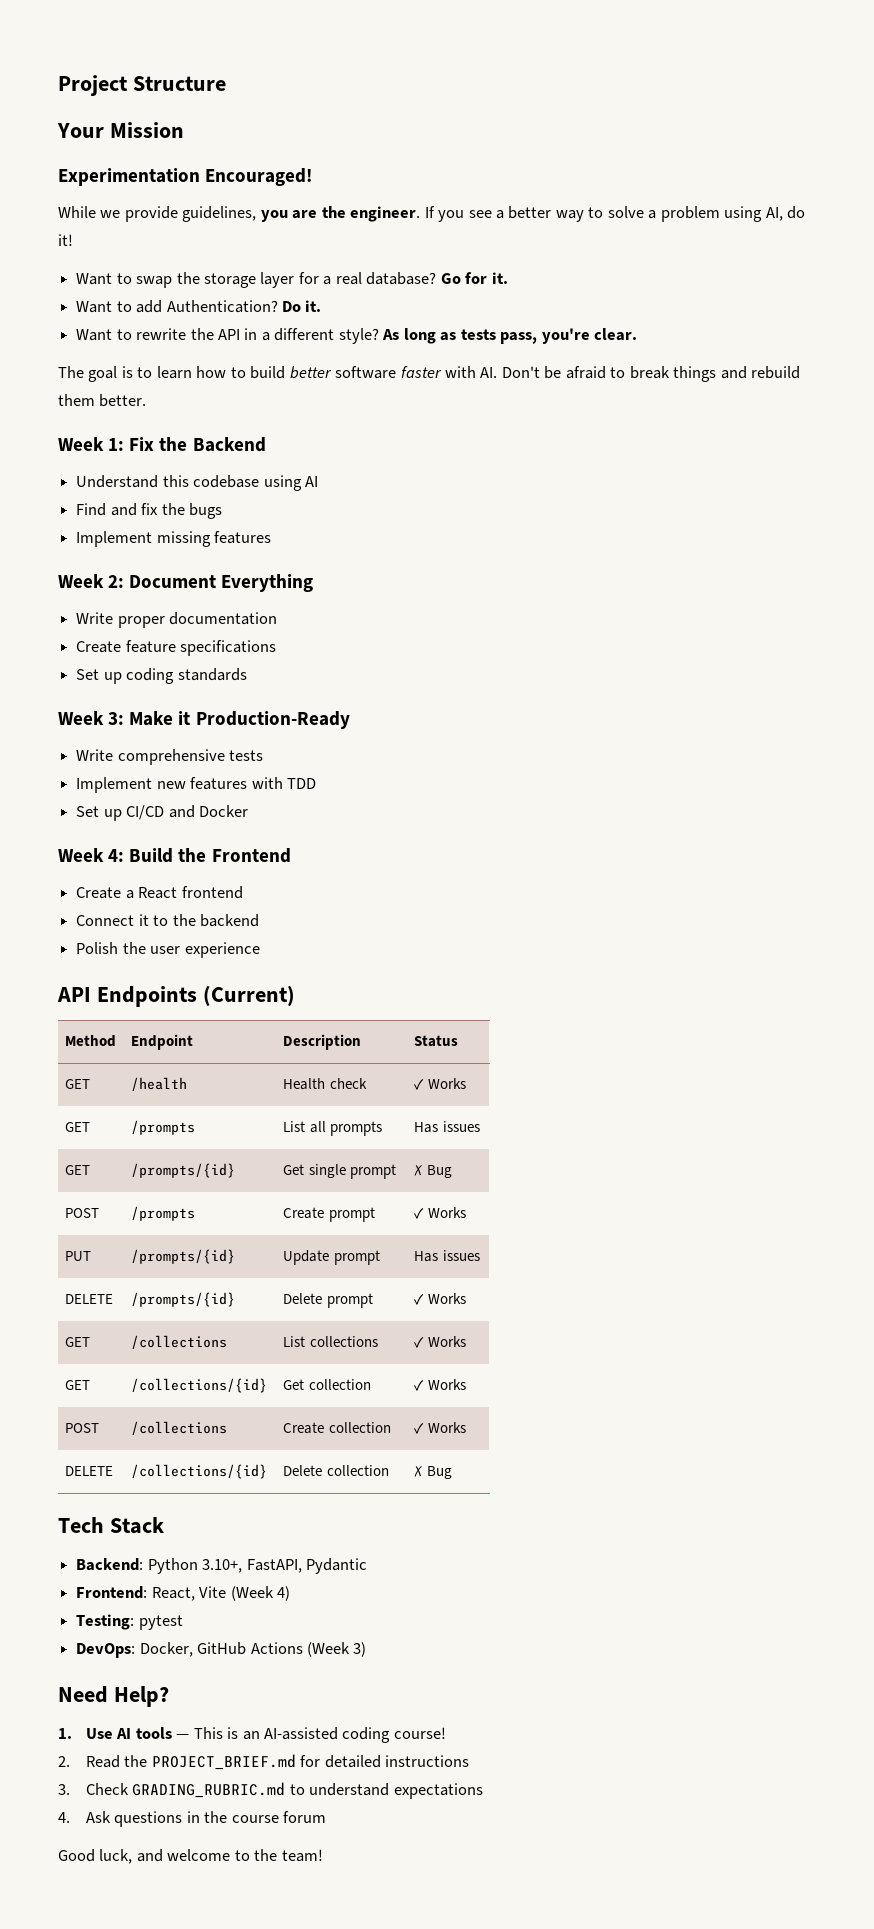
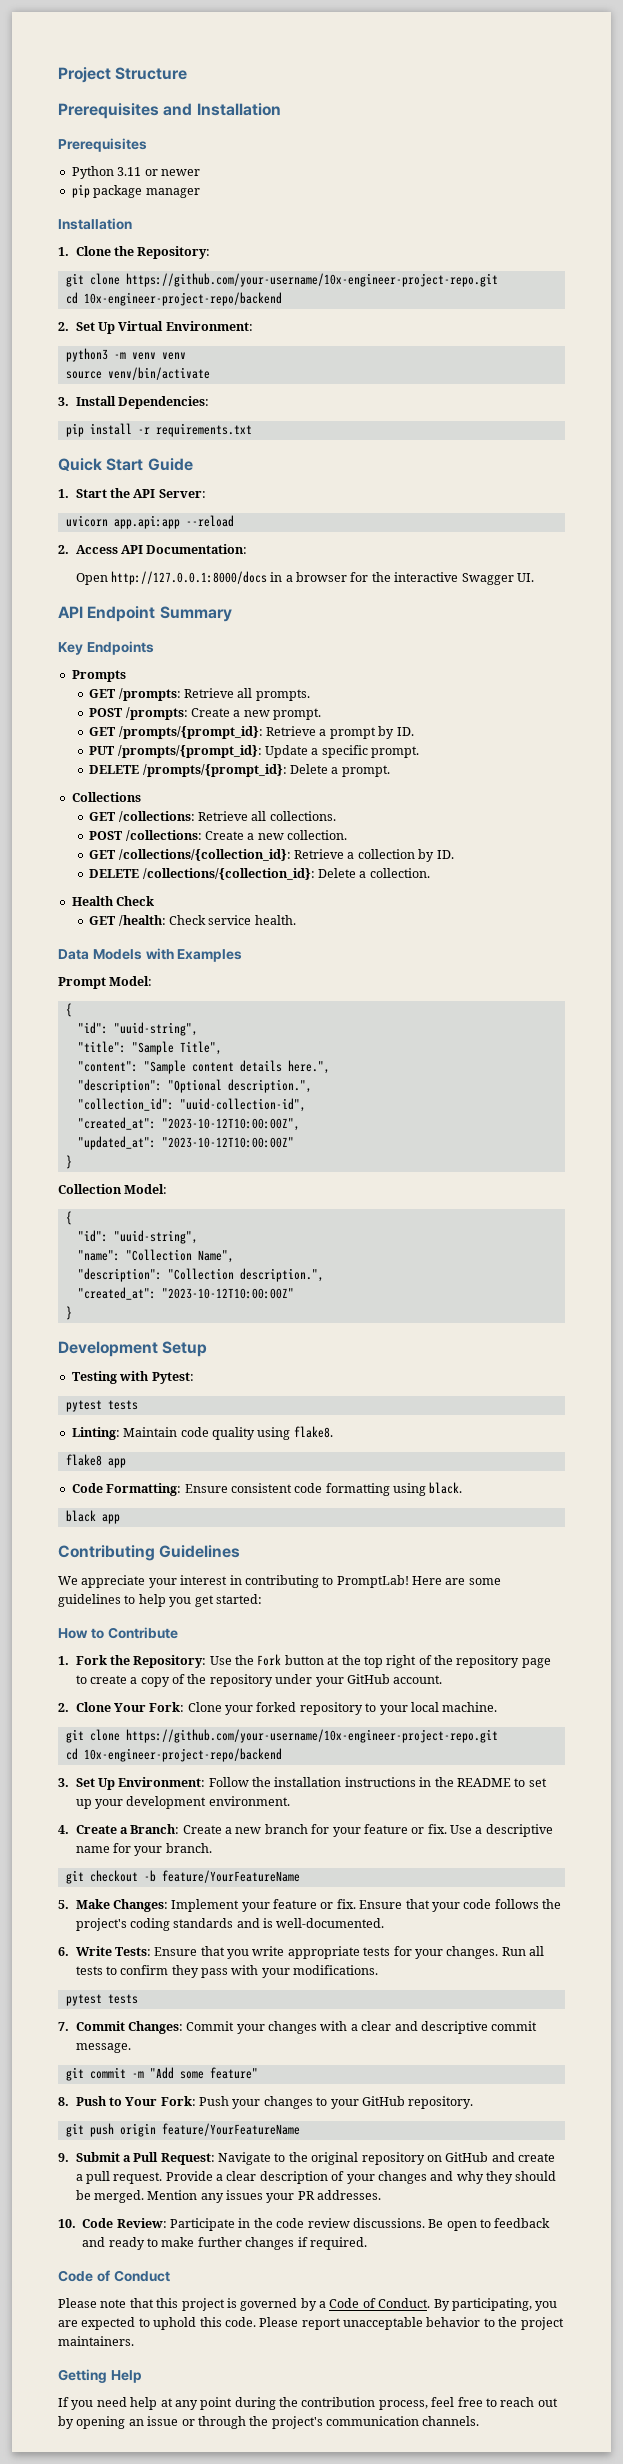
- Your Mission
- Experimentation Encouraged!
- While we provide guidelines, you are the engineer. If you see a better way to solve a problem using AI, do it!
- Want to swap the storage layer for a real database? Go for it.
- Want to add Authentication? Do it.
- Want to rewrite the API in a different style? As long as tests pass, you're clear.
- The goal is to learn how to build better software faster with AI. Don't be afraid to break things and rebuild them better.
- Week 1: Fix the Backend
- Understand this codebase using AI
- Find and fix the bugs
- Implement missing features
- Week 2: Document Everything
- Write proper documentation
- Create feature specifications
- Set up coding standards
- Week 3: Make it Production-Ready
- Write comprehensive tests
- Implement new features with TDD
- Set up CI/CD and Docker
- Week 4: Build the Frontend
- Create a React frontend
- Connect it to the backend
- Polish the user experience
- API Endpoints (Current)
- Method | Endpoint | Description | Status
- GET | /health | Health check | ✓ Works
- GET | /prompts | List all prompts | Has issues
- GET | /prompts/{id} | Get single prompt | ✗ Bug
- POST | /prompts | Create prompt | ✓ Works
- PUT | /prompts/{id} | Update prompt | Has issues
- DELETE | /prompts/{id} | Delete prompt | ✓ Works
- GET | /collections | List collections | ✓ Works
- GET | /collections/{id} | Get collection | ✓ Works
- POST | /collections | Create collection | ✓ Works
- DELETE | /collections/{id} | Delete collection | ✗ Bug
- Tech Stack
- Backend: Python 3.10+, FastAPI, Pydantic
- Frontend: React, Vite (Week 4)
- Testing: pytest
- DevOps: Docker, GitHub Actions (Week 3)
- Need Help?
- 1. Use AI tools — This is an AI-assisted coding course!
- 2. Read the PROJECT_BRIEF.md for detailed instructions
- 3. Check GRADING_RUBRIC.md to understand expectations
- 4. Ask questions in the course forum
- Good luck, and welcome to the team!
+ Prerequisites and Installation
+ Prerequisites
+ Python 3.11 or newer
+ pip package manager
+ Installation
+ 1. Clone the Repository:
+ git clone https://github.com/your-username/10x-engineer-project-repo.git
+ cd 10x-engineer-project-repo/backend
+ 2. Set Up Virtual Environment:
+ python3 -m venv venv
+ source venv/bin/activate
+ 3. Install Dependencies:
+ pip install -r requirements.txt
+ Quick Start Guide
+ 1. Start the API Server:
+ uvicorn app.api:app --reload
+ 2. Access API Documentation:
+ Open http://127.0.0.1:8000/docs in a browser for the interactive Swagger UI.
+ API Endpoint Summary
+ Key Endpoints
+ Prompts
+ GET /prompts: Retrieve all prompts.
+ POST /prompts: Create a new prompt.
+ GET /prompts/{prompt_id}: Retrieve a prompt by ID.
+ PUT /prompts/{prompt_id}: Update a specific prompt.
+ DELETE /prompts/{prompt_id}: Delete a prompt.
+ Collections
+ GET /collections: Retrieve all collections.
+ POST /collections: Create a new collection.
+ GET /collections/{collection_id}: Retrieve a collection by ID.
+ DELETE /collections/{collection_id}: Delete a collection.
+ Health Check
+ GET /health: Check service health.
+ Data Models with Examples
+ Prompt Model:
+ {
+ "id": "uuid-string",
+ "title": "Sample Title",
+ "content": "Sample content details here.",
+ "description": "Optional description.",
+ "collection_id": "uuid-collection-id",
+ "created_at": "2023-10-12T10:00:00Z",
+ "updated_at": "2023-10-12T10:00:00Z"
+ }
+ Collection Model:
+ {
+ "id": "uuid-string",
+ "name": "Collection Name",
+ "description": "Collection description.",
+ "created_at": "2023-10-12T10:00:00Z"
+ }
+ Development Setup
+ Testing with Pytest:
+ pytest tests
+ Linting: Maintain code quality using flake8.
+ flake8 app
+ Code Formatting: Ensure consistent code formatting using black.
+ black app
+ Contributing Guidelines
+ We appreciate your interest in contributing to PromptLab! Here are some guidelines to help you get started:
+ How to Contribute
+ 1. Fork the Repository: Use the Fork button at the top right of the repository page to create a copy of the repository under your GitHub account.
+ 2. Clone Your Fork: Clone your forked repository to your local machine.
+ git clone https://github.com/your-username/10x-engineer-project-repo.git
+ cd 10x-engineer-project-repo/backend
+ 3. Set Up Environment: Follow the installation instructions in the README to set up your development environment.
+ 4. Create a Branch: Create a new branch for your feature or fix. Use a descriptive name for your branch.
+ git checkout -b feature/YourFeatureName
+ 5. Make Changes: Implement your feature or fix. Ensure that your code follows the project's coding standards and is well-documented.
+ 6. Write Tests: Ensure that you write appropriate tests for your changes. Run all tests to confirm they pass with your modifications.
+ pytest tests
+ 7. Commit Changes: Commit your changes with a clear and descriptive commit message.
+ git commit -m "Add some feature"
+ 8. Push to Your Fork: Push your changes to your GitHub repository.
+ git push origin feature/YourFeatureName
+ 9. Submit a Pull Request: Navigate to the original repository on GitHub and create a pull request. Provide a clear description of your changes and why they should be merged. Mention any issues your PR addresses.
+ 10. Code Review: Participate in the code review discussions. Be open to feedback and ready to make further changes if required.
+ Code of Conduct
+ Please note that this project is governed by a Code of Conduct. By participating, you are expected to uphold this code. Please report unacceptable behavior to the project maintainers.
+ Getting Help
+ If you need help at any point during the contribution process, feel free to reach out by opening an issue or through the project's communication channels.

